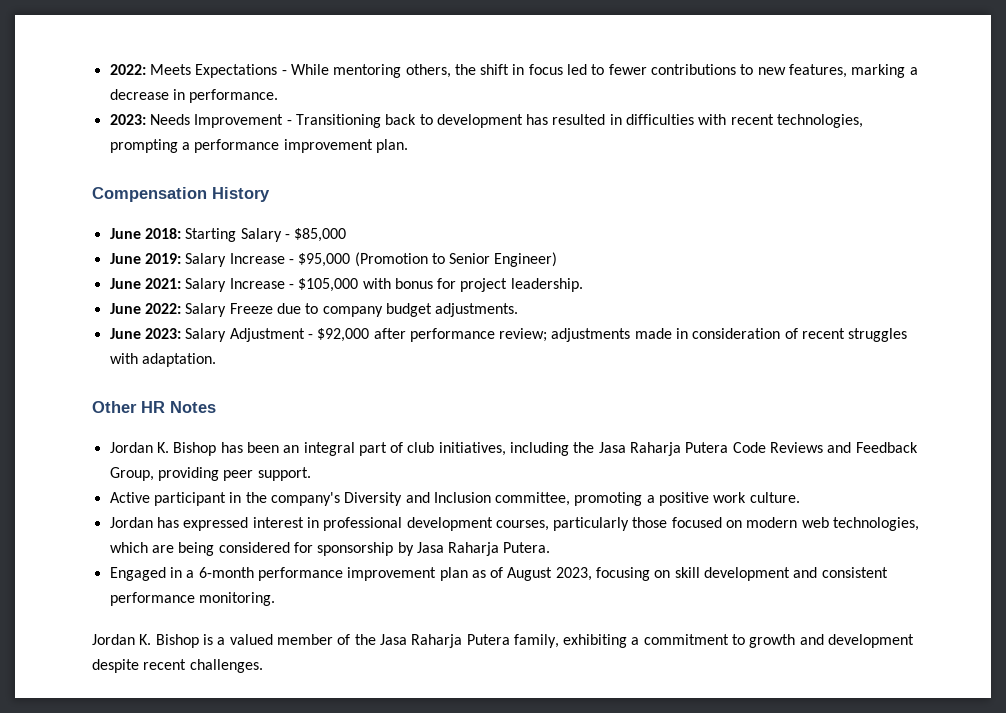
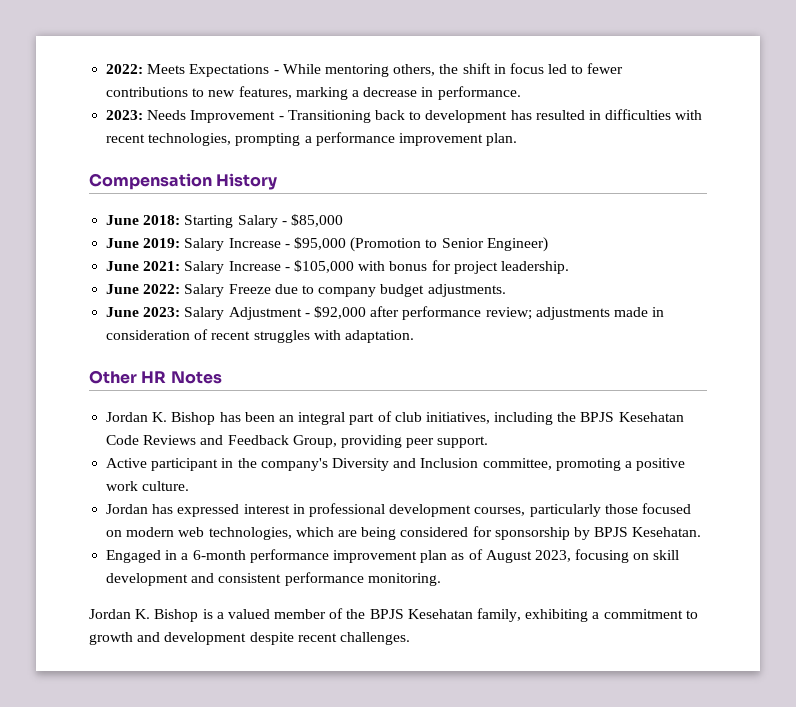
- Jordan K. Bishop has been an integral part of club initiatives, including the Jasa Raharja Putera Code Reviews and Feedback Group, providing peer support.
+ Jordan K. Bishop has been an integral part of club initiatives, including the BPJS Kesehatan Code Reviews and Feedback Group, providing peer support.
- Jordan has expressed interest in professional development courses, particularly those focused on modern web technologies, which are being considered for sponsorship by Jasa Raharja Putera.
+ Jordan has expressed interest in professional development courses, particularly those focused on modern web technologies, which are being considered for sponsorship by BPJS Kesehatan.
- Jordan K. Bishop is a valued member of the Jasa Raharja Putera family, exhibiting a commitment to growth and development despite recent challenges.
+ Jordan K. Bishop is a valued member of the BPJS Kesehatan family, exhibiting a commitment to growth and development despite recent challenges.

